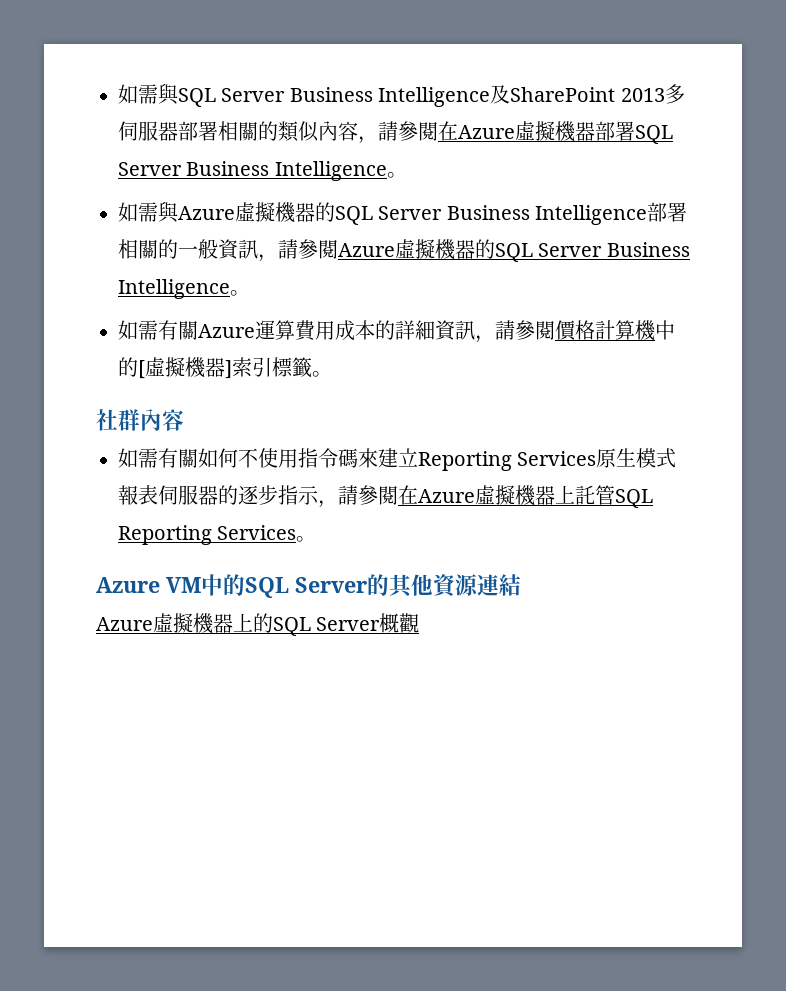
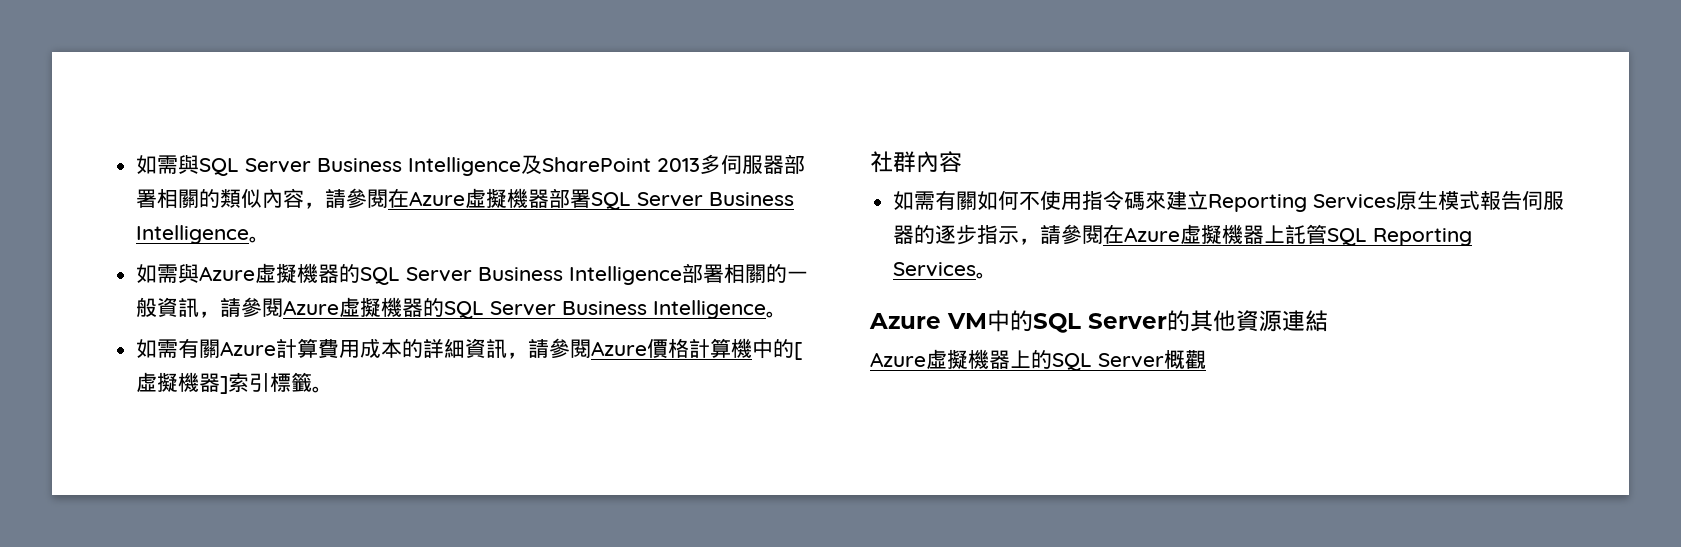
- 如需有關Azure運算費用成本的詳細資訊，請參閱價格計算機中的[虛擬機器]索引標籤。
+ 如需有關Azure計算費用成本的詳細資訊，請參閱Azure價格計算機中的[虛擬機器]索引標籤。
- 如需有關如何不使用指令碼來建立Reporting Services原生模式報表伺服器的逐步指示，請參閱在Azure虛擬機器上託管SQL Reporting Services。
+ 如需有關如何不使用指令碼來建立Reporting Services原生模式報告伺服器的逐步指示，請參閱在Azure虛擬機器上託管SQL Reporting Services。

